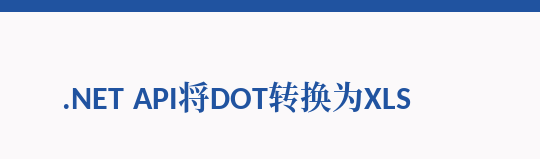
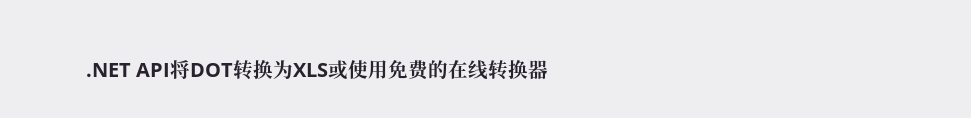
- .NET API将DOT转换为XLS
+ .NET API将DOT转换为XLS或使用免费的在线转换器

